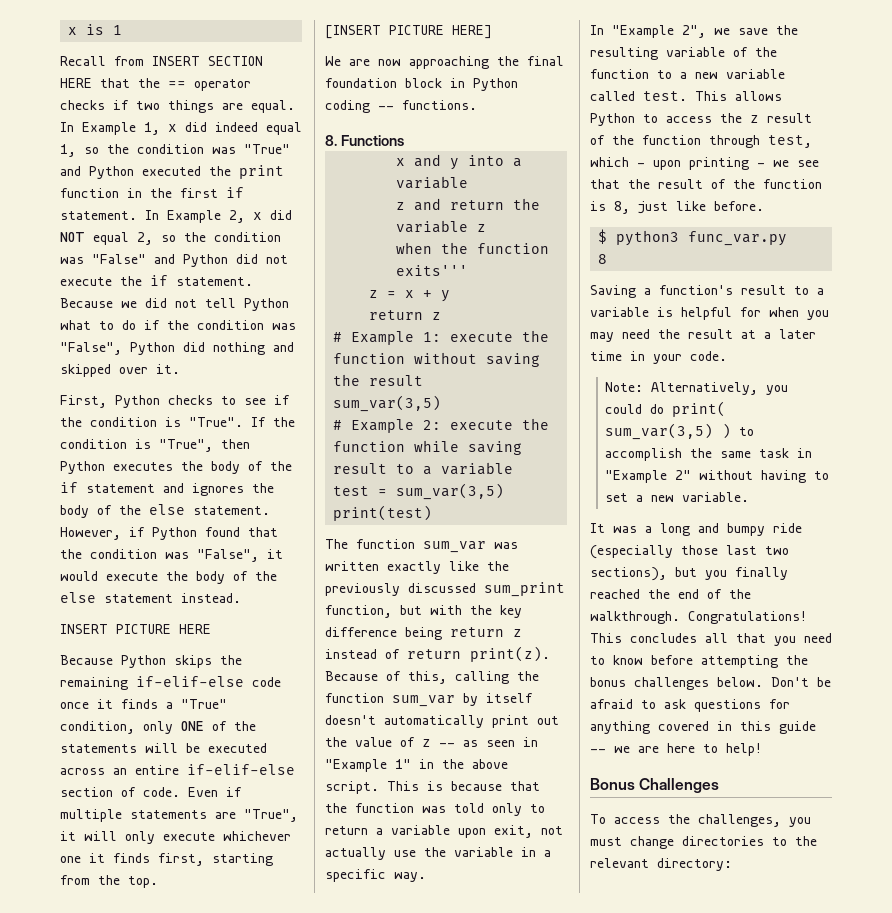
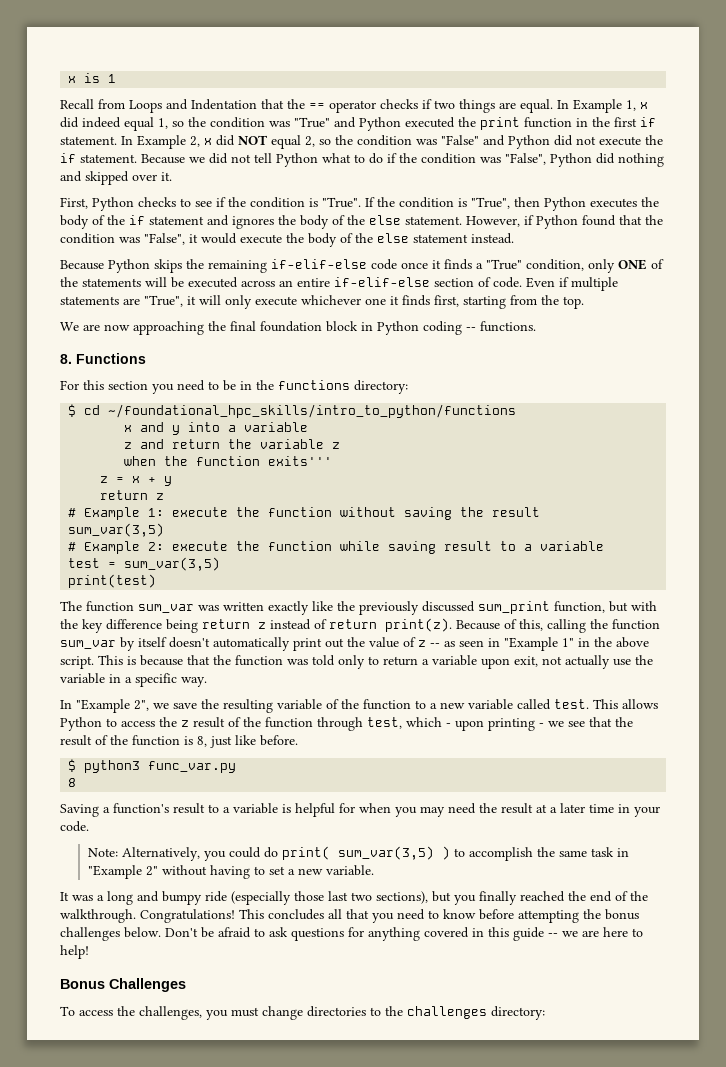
- Recall from INSERT SECTION HERE that the == operator checks if two things are equal.
+ Recall from Loops and Indentation that the == operator checks if two things are equal.
- INSERT PICTURE HERE
- [INSERT PICTURE HERE]
+ For this section you need to be in the functions directory:
+ $ cd ~/foundational_hpc_skills/intro_to_python/functions
- To access the challenges, you must change directories to the relevant directory:
+ To access the challenges, you must change directories to the challenges directory:

